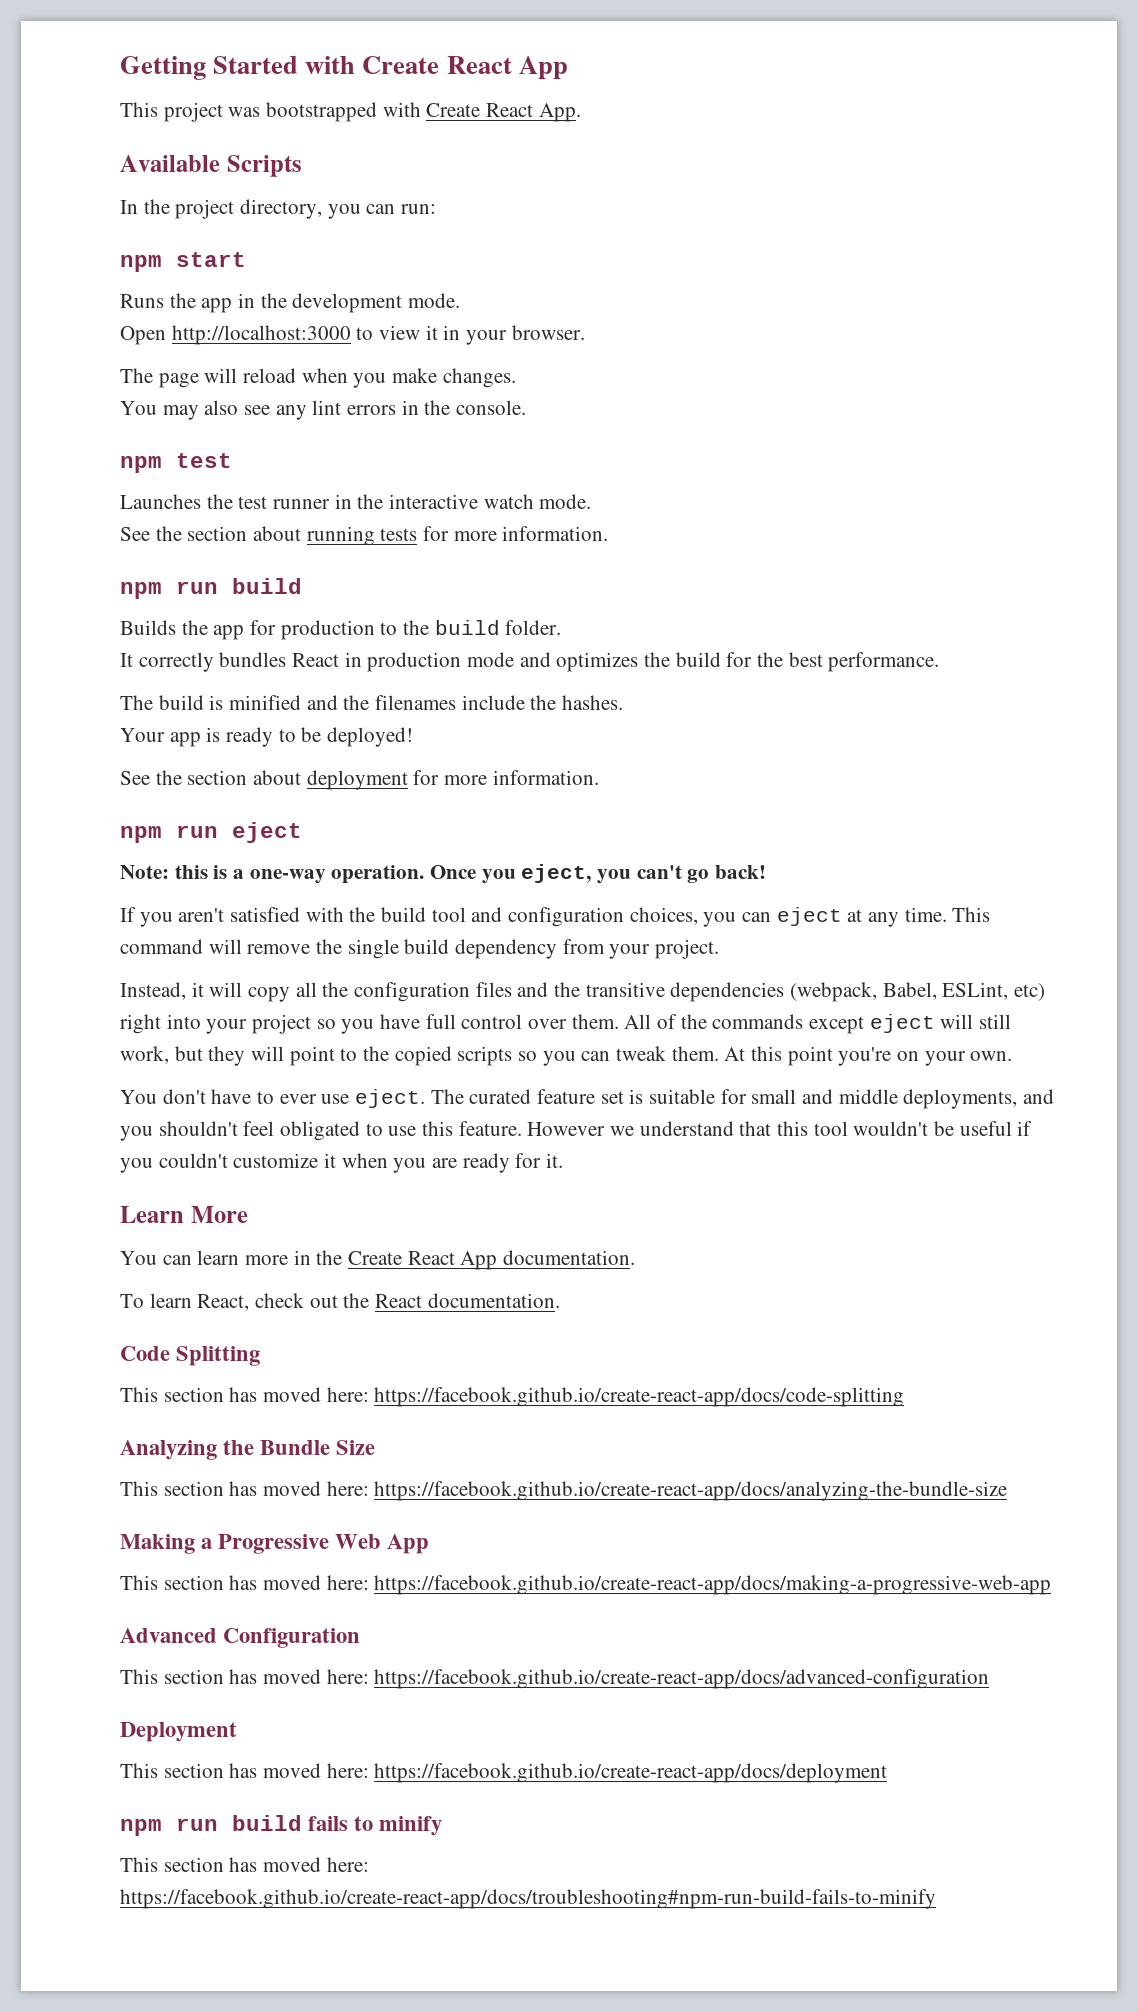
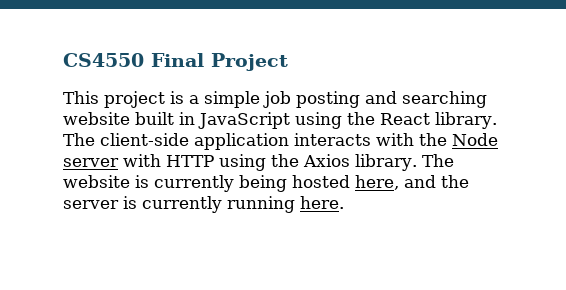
- Getting Started with Create React App
- This project was bootstrapped with Create React App.
- Available Scripts
- In the project directory, you can run:
- npm start
- Runs the app in the development mode.
- Open http://localhost:3000 to view it in your browser.
- The page will reload when you make changes.
- You may also see any lint errors in the console.
- npm test
- Launches the test runner in the interactive watch mode.
- See the section about running tests for more information.
- npm run build
- Builds the app for production to the build folder.
- It correctly bundles React in production mode and optimizes the build for the best performance.
- The build is minified and the filenames include the hashes.
- Your app is ready to be deployed!
- See the section about deployment for more information.
- npm run eject
- Note: this is a one-way operation. Once you eject, you can't go back!
- If you aren't satisfied with the build tool and configuration choices, you can eject at any time. This command will remove the single build dependency from your project.
- Instead, it will copy all the configuration files and the transitive dependencies (webpack, Babel, ESLint, etc) right into your project so you have full control over them. All of the commands except eject will still work, but they will point to the copied scripts so you can tweak them. At this point you're on your own.
- You don't have to ever use eject. The curated feature set is suitable for small and middle deployments, and you shouldn't feel obligated to use this feature. However we understand that this tool wouldn't be useful if you couldn't customize it when you are ready for it.
- Learn More
- You can learn more in the Create React App documentation.
- To learn React, check out the React documentation.
- Code Splitting
- This section has moved here: https://facebook.github.io/create-react-app/docs/code-splitting
- Analyzing the Bundle Size
- This section has moved here: https://facebook.github.io/create-react-app/docs/analyzing-the-bundle-size
- Making a Progressive Web App
- This section has moved here: https://facebook.github.io/create-react-app/docs/making-a-progressive-web-app
- Advanced Configuration
- This section has moved here: https://facebook.github.io/create-react-app/docs/advanced-configuration
- Deployment
- This section has moved here: https://facebook.github.io/create-react-app/docs/deployment
- npm run build fails to minify
- This section has moved here: https://facebook.github.io/create-react-app/docs/troubleshooting#npm-run-build-fails-to-minify
+ CS4550 Final Project
+ This project is a simple job posting and searching website built in JavaScript using the React library. The client-side application interacts with the Node server with HTTP using the Axios library. The website is currently being hosted here, and the server is currently running here.

